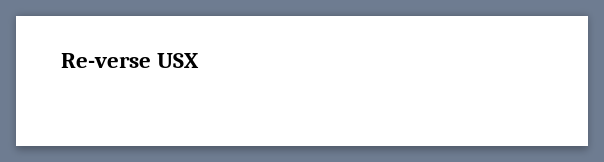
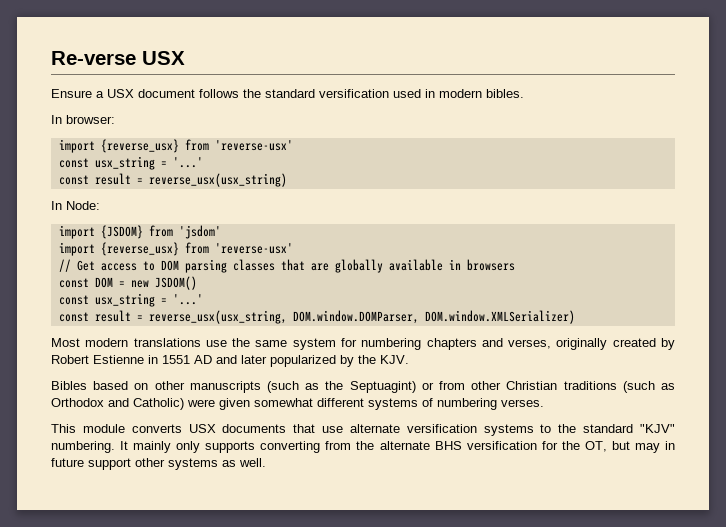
+ Ensure a USX document follows the standard versification used in modern bibles.
+ In browser:
+ import {reverse_usx} from 'reverse-usx'
+ const usx_string = '...'
+ const result = reverse_usx(usx_string)
+ In Node:
+ import {JSDOM} from 'jsdom'
+ import {reverse_usx} from 'reverse-usx'
+ // Get access to DOM parsing classes that are globally available in browsers
+ const DOM = new JSDOM()
+ const usx_string = '...'
+ const result = reverse_usx(usx_string, DOM.window.DOMParser, DOM.window.XMLSerializer)
+ Most modern translations use the same system for numbering chapters and verses, originally created by Robert Estienne in 1551 AD and later popularized by the KJV.
+ Bibles based on other manuscripts (such as the Septuagint) or from other Christian traditions (such as Orthodox and Catholic) were given somewhat different systems of numbering verses.
+ This module converts USX documents that use alternate versification systems to the standard "KJV" numbering. It mainly only supports converting from the alternate BHS versification for the OT, but may in future support other systems as well.

